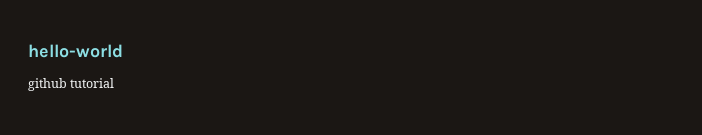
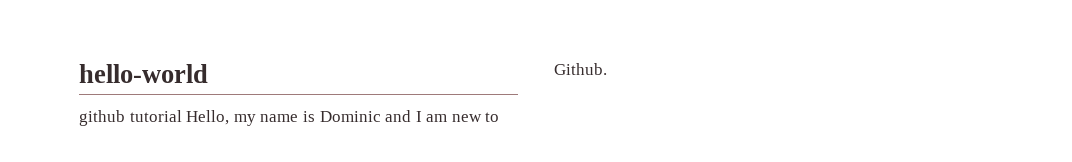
- github tutorial
+ github tutorial Hello, my name is Dominic and I am new to Github.

